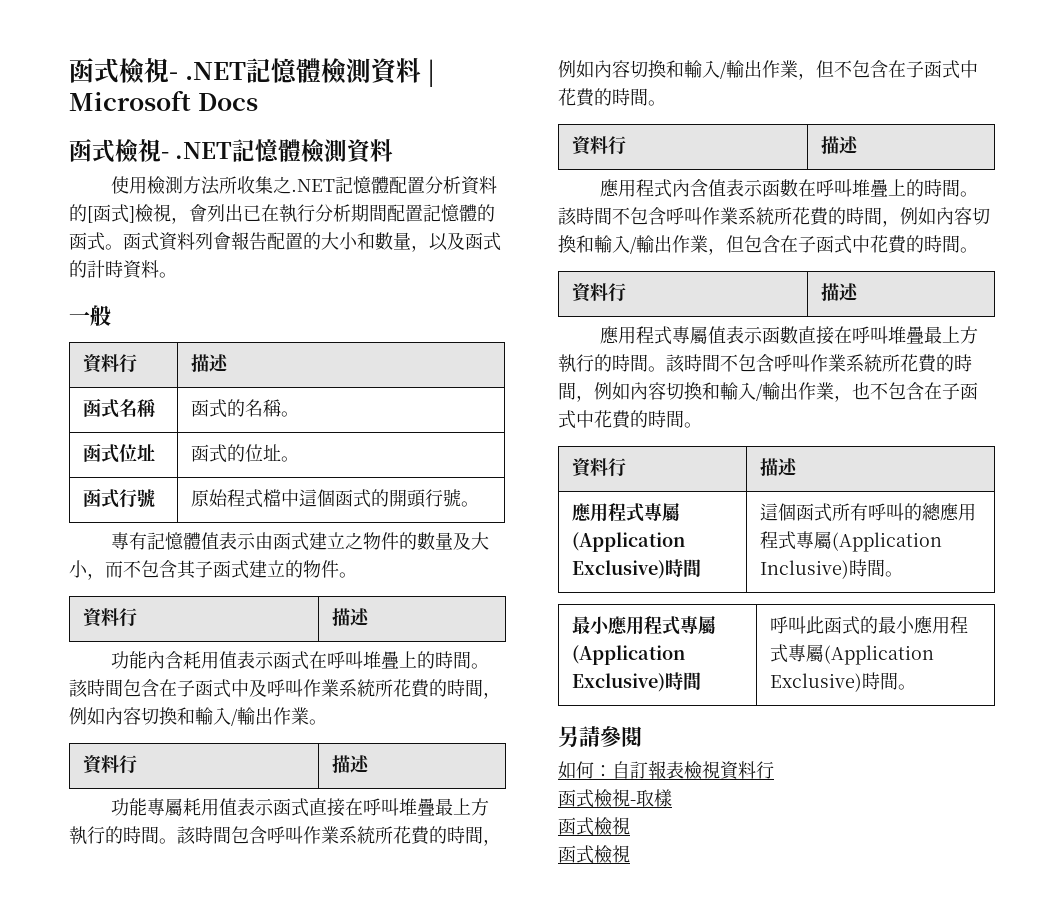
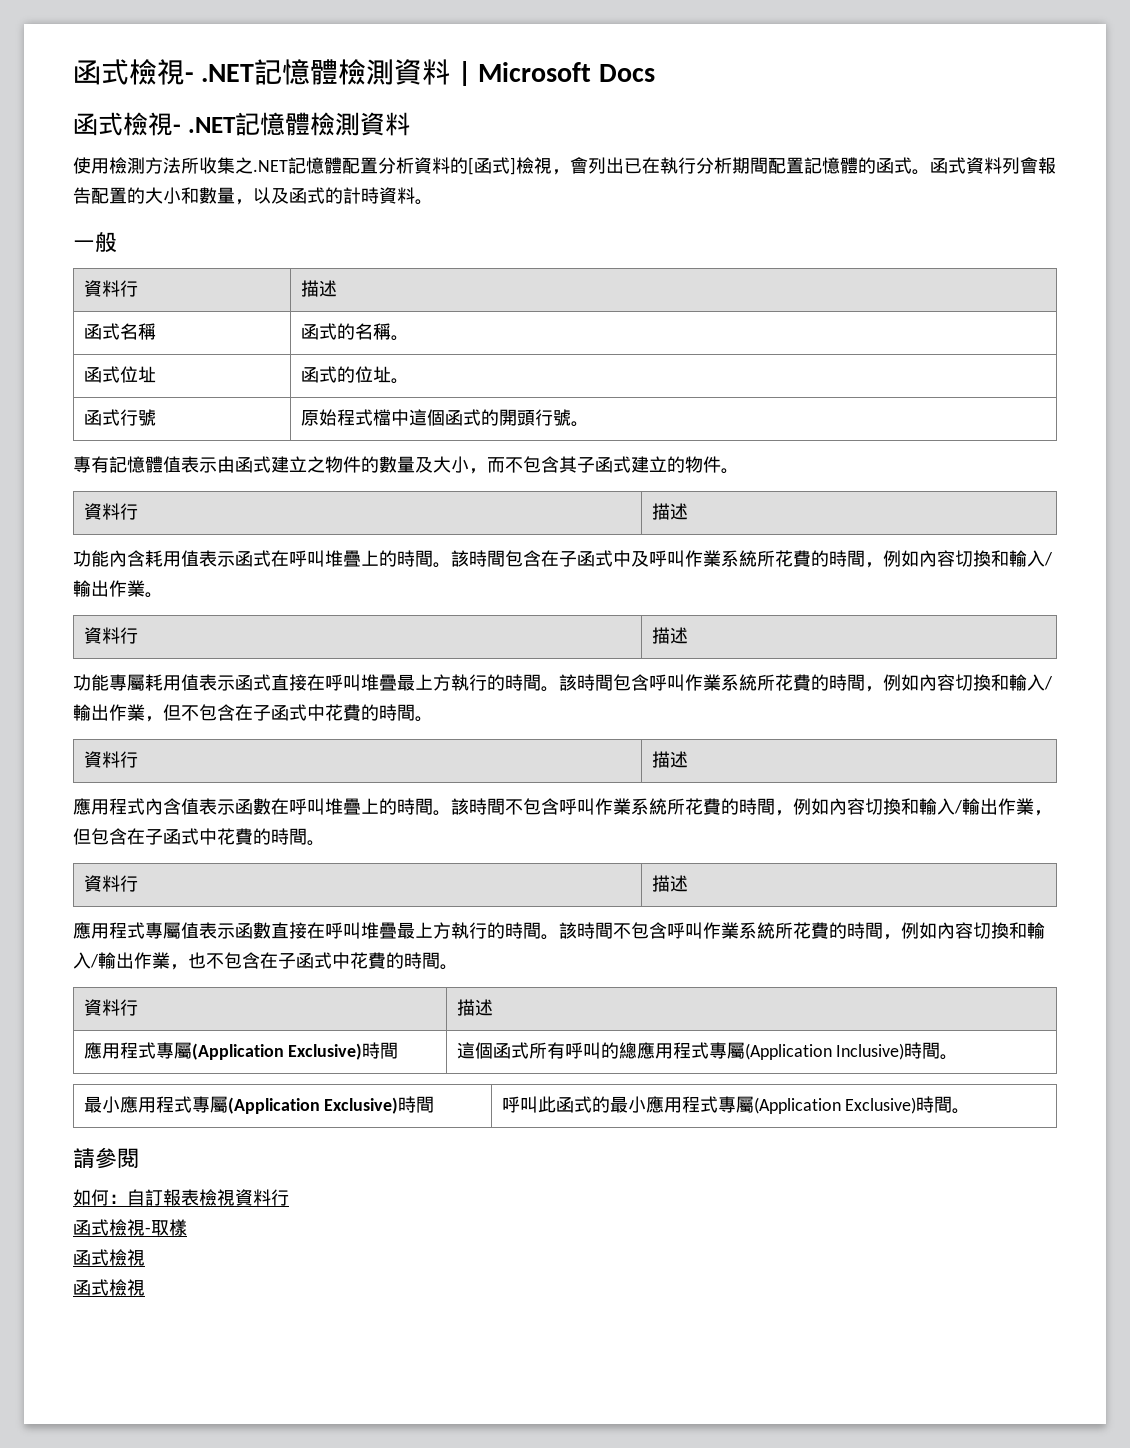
- 另請參閱
+ 請參閱

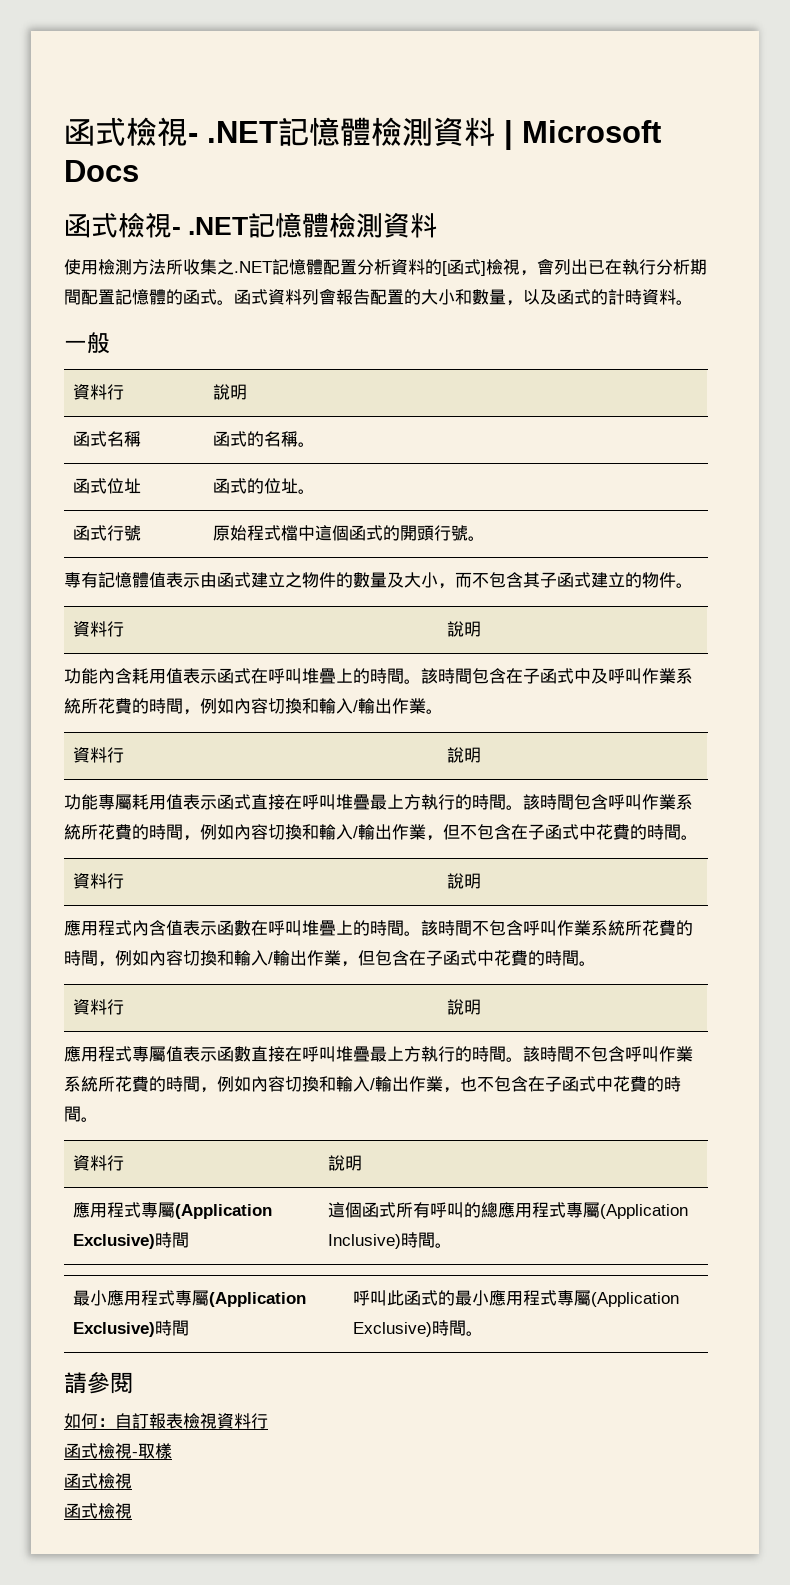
  一般
- 資料行 | 描述
+ 資料行 | 說明
  專有記憶體值表示由函式建立之物件的數量及大小，而不包含其子函式建立的物件。
- 資料行 | 描述
+ 資料行 | 說明
  該時間包含在子函式中及呼叫作業系統所花費的時間，例如內容切換和輸入/輸出作業。
- 資料行 | 描述
+ 資料行 | 說明
  該時間包含呼叫作業系統所花費的時間，例如內容切換和輸入/輸出作業，但不包含在子函式中花費的時間。
- 資料行 | 描述
+ 資料行 | 說明
  該時間不包含呼叫作業系統所花費的時間，例如內容切換和輸入/輸出作業，但包含在子函式中花費的時間。
- 資料行 | 描述
+ 資料行 | 說明
  該時間不包含呼叫作業系統所花費的時間，例如內容切換和輸入/輸出作業，也不包含在子函式中花費的時間。
- 資料行 | 描述
+ 資料行 | 說明

